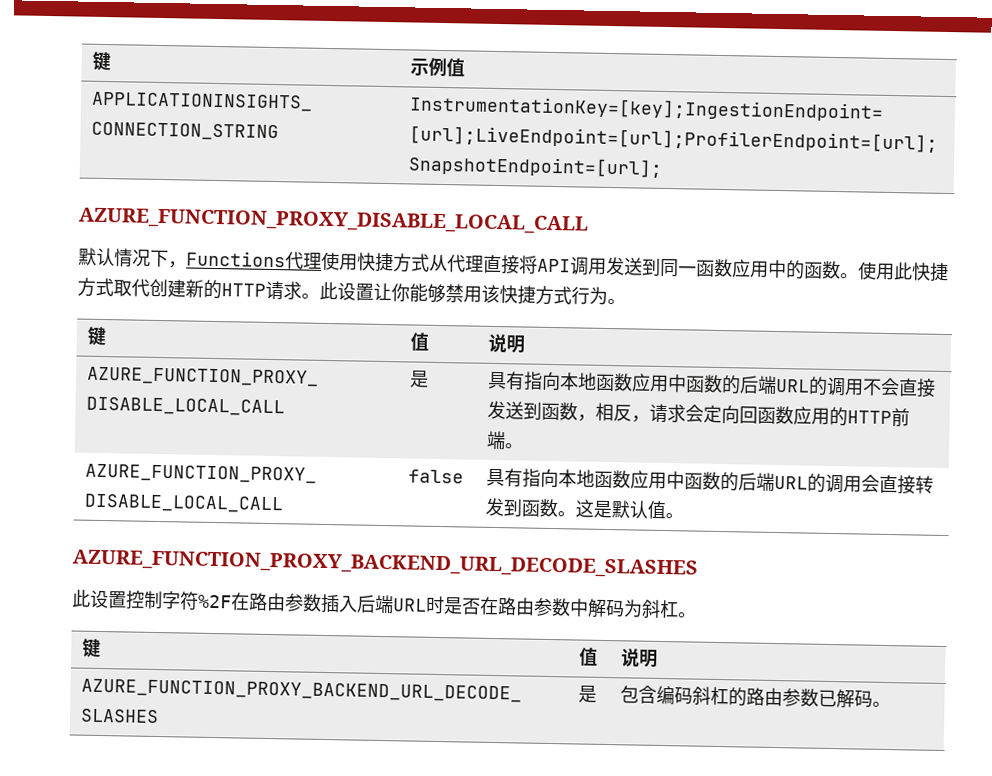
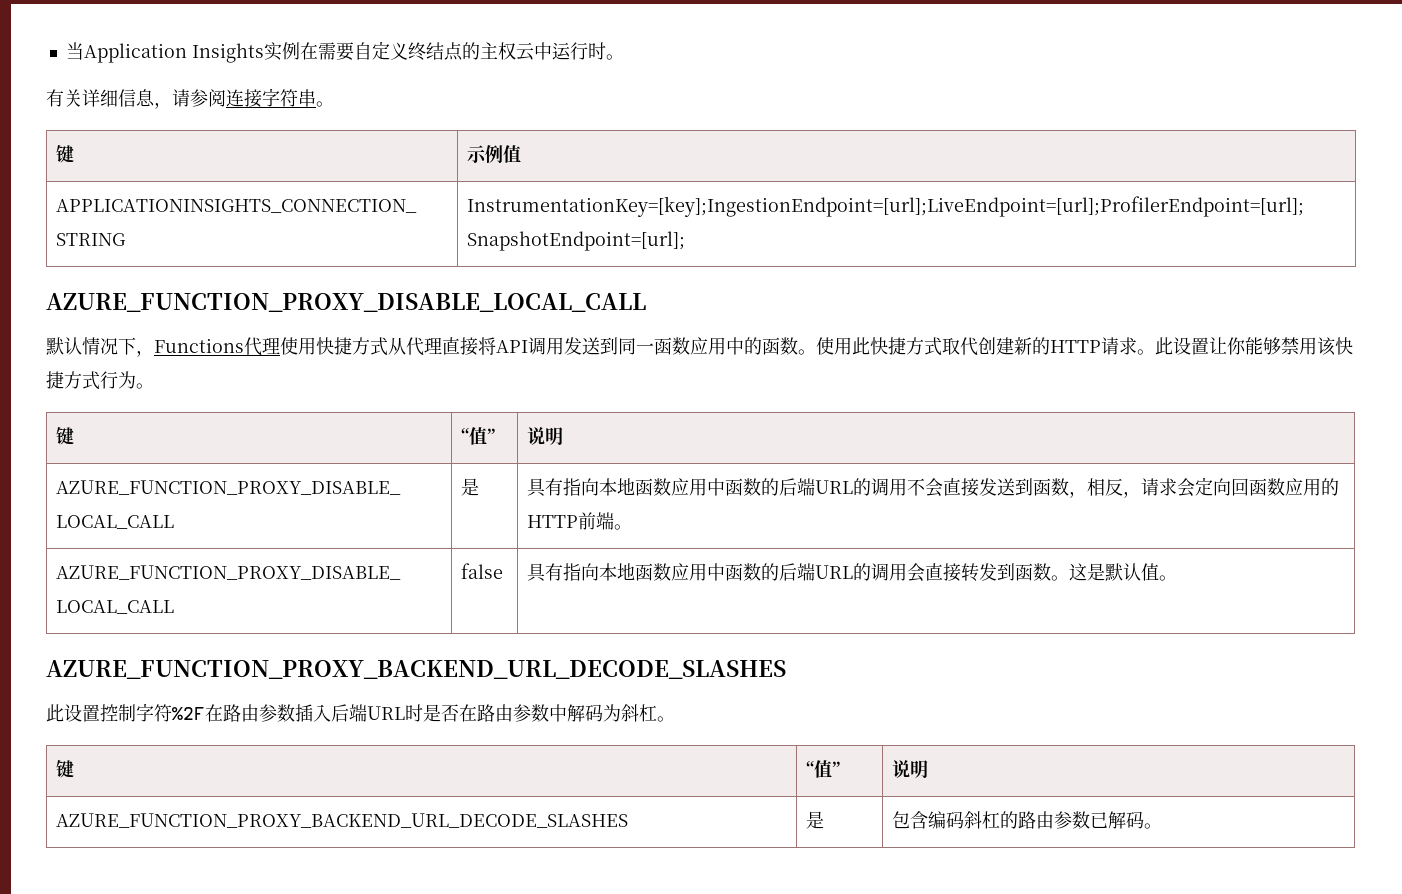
+ 当Application Insights实例在需要自定义终结点的主权云中运行时。
+ 有关详细信息，请参阅连接字符串。
  此设置让你能够禁用该快捷方式行为。
- 键 | 值 | 说明
+ 键 | “值” | 说明
  此设置控制字符%2F在路由参数插入后端URL时是否在路由参数中解码为斜杠。
- 键 | 值 | 说明
+ 键 | “值” | 说明

